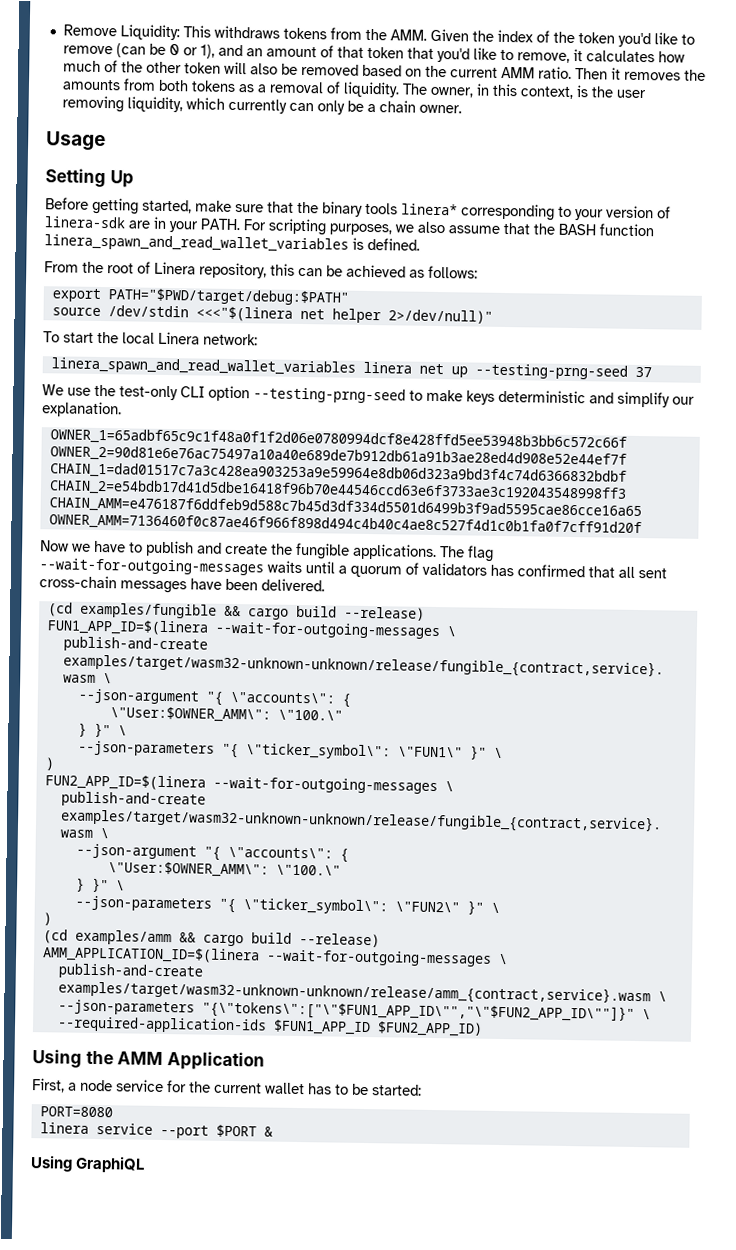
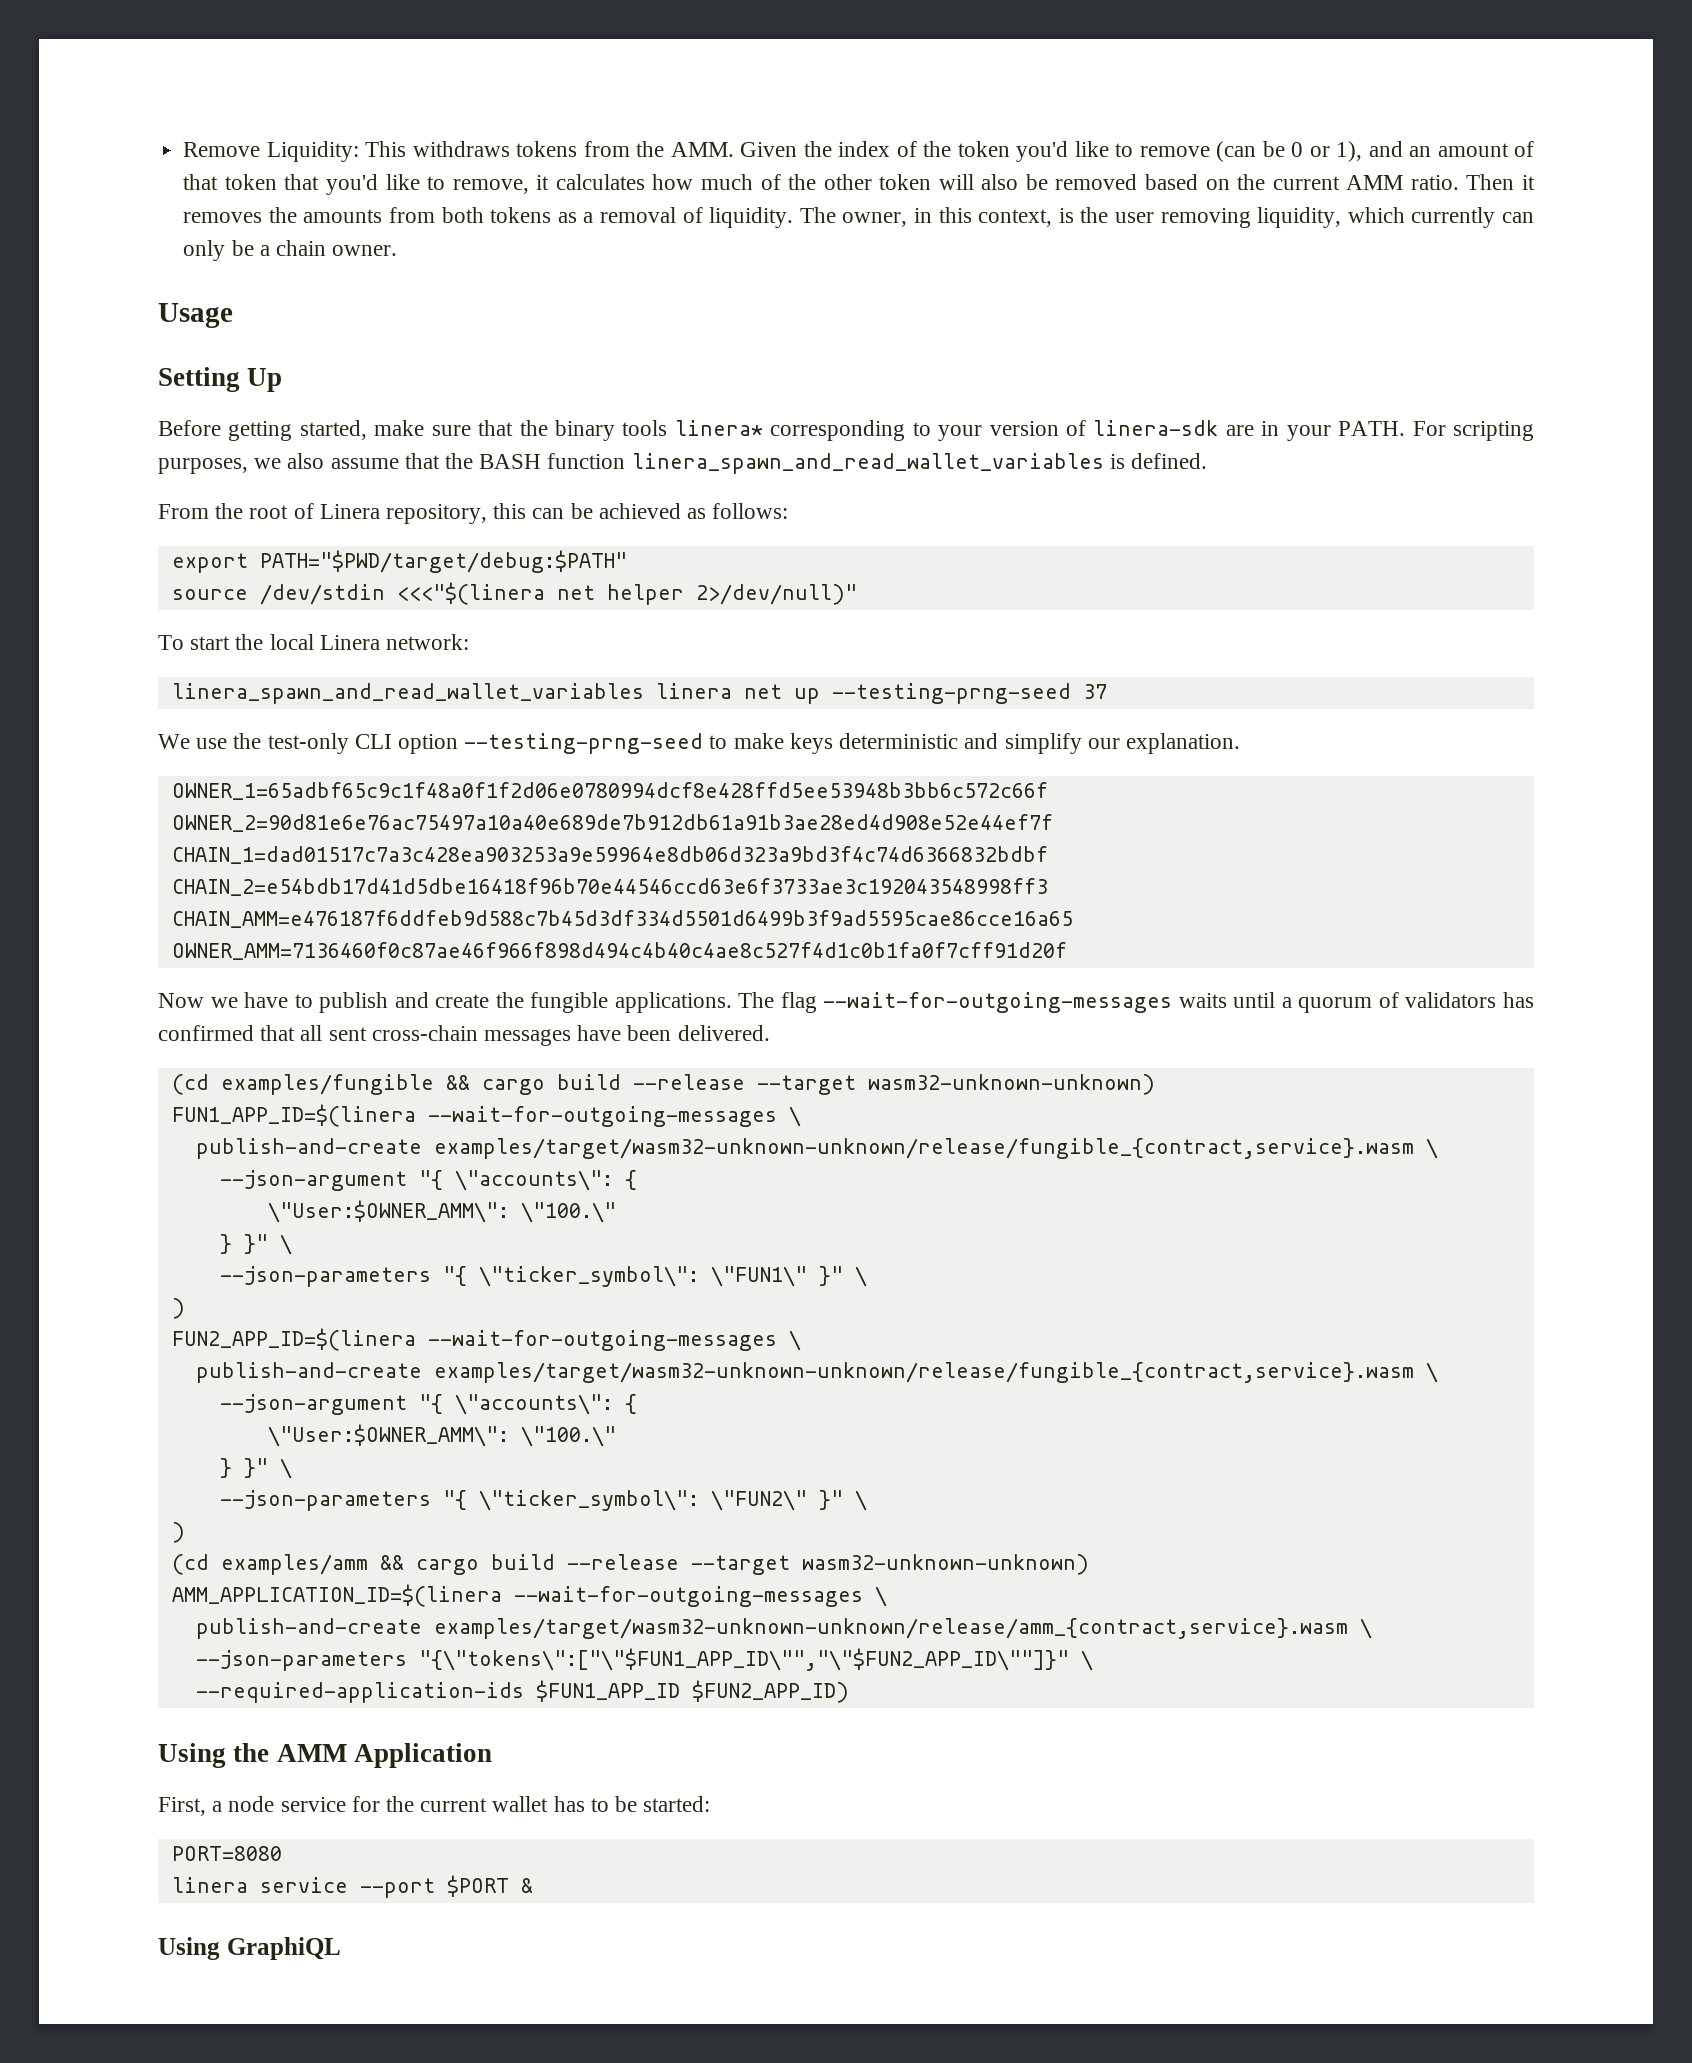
- (cd examples/fungible && cargo build --release)
+ (cd examples/fungible && cargo build --release --target wasm32-unknown-unknown)
- (cd examples/amm && cargo build --release)
+ (cd examples/amm && cargo build --release --target wasm32-unknown-unknown)

